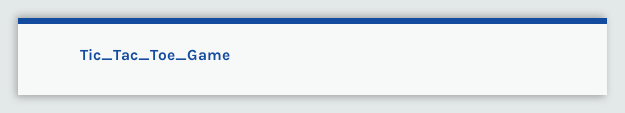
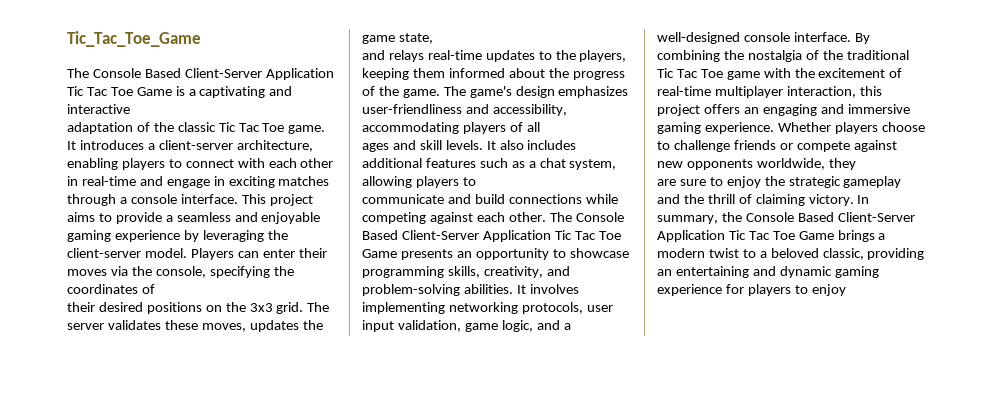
+ The Console Based Client-Server Application Tic Tac Toe Game is a captivating and interactive
+ adaptation of the classic Tic Tac Toe game. It introduces a client-server architecture, enabling players to connect with each other in real-time and engage in exciting matches through a console interface. This project aims to provide a seamless and enjoyable gaming experience by leveraging the client-server model. Players can enter their moves via the console, specifying the coordinates of
+ their desired positions on the 3x3 grid. The server validates these moves, updates the game state,
+ and relays real-time updates to the players, keeping them informed about the progress of the game. The game's design emphasizes user-friendliness and accessibility, accommodating players of all
+ ages and skill levels. It also includes additional features such as a chat system, allowing players to
+ communicate and build connections while competing against each other. The Console Based Client-Server Application Tic Tac Toe Game presents an opportunity to showcase programming skills, creativity, and problem-solving abilities. It involves implementing networking protocols, user input validation, game logic, and a well-designed console interface. By combining the nostalgia of the traditional Tic Tac Toe game with the excitement of real-time multiplayer interaction, this project offers an engaging and immersive gaming experience. Whether players choose to challenge friends or compete against new opponents worldwide, they
+ are sure to enjoy the strategic gameplay and the thrill of claiming victory. In summary, the Console Based Client-Server Application Tic Tac Toe Game brings a modern twist to a beloved classic, providing an entertaining and dynamic gaming experience for players to enjoy

